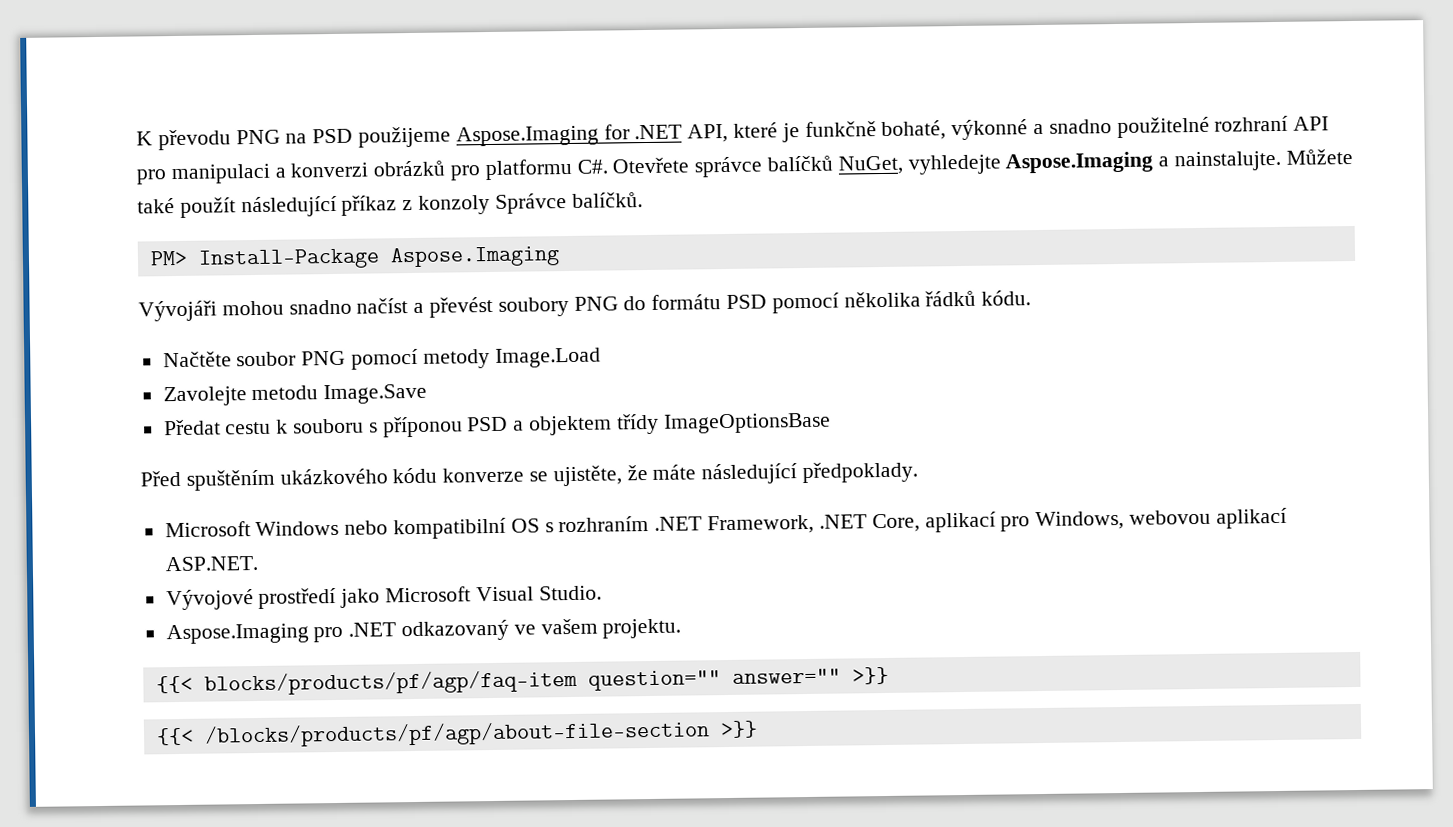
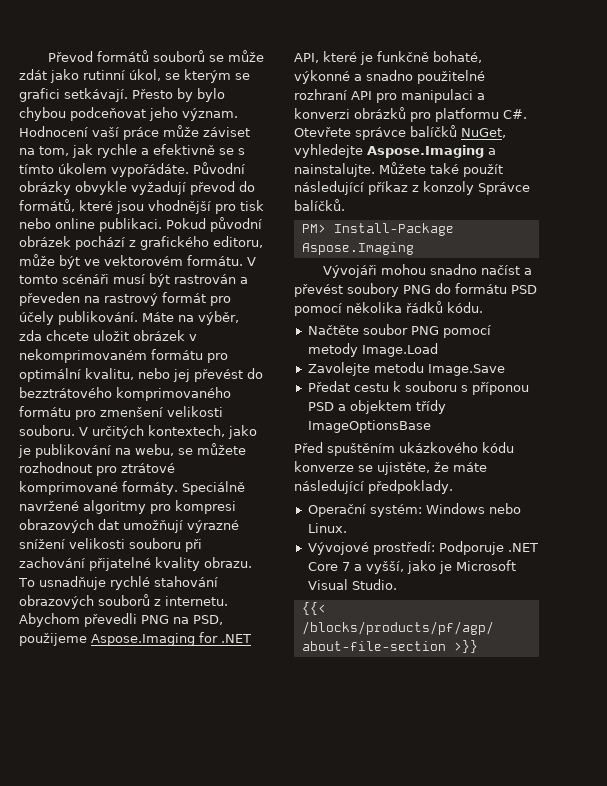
- K převodu PNG na PSD použijeme Aspose.Imaging for .NET API, které je funkčně bohaté, výkonné a snadno použitelné rozhraní API pro manipulaci a konverzi obrázků pro platformu C#. Otevřete správce balíčků NuGet, vyhledejte Aspose.Imaging a nainstalujte.
+ Převod formátů souborů se může zdát jako rutinní úkol, se kterým se grafici setkávají. Přesto by bylo chybou podceňovat jeho význam. Hodnocení vaší práce může záviset na tom, jak rychle a efektivně se s tímto úkolem vypořádáte. Původní obrázky obvykle vyžadují převod do formátů, které jsou vhodnější pro tisk nebo online publikaci. Pokud původní obrázek pochází z grafického editoru, může být ve vektorovém formátu. V tomto scénáři musí být rastrován a převeden na rastrový formát pro účely publikování. Máte na výběr, zda chcete uložit obrázek v nekomprimovaném formátu pro optimální kvalitu, nebo jej převést do bezztrátového komprimovaného formátu pro zmenšení velikosti souboru. V určitých kontextech, jako je publikování na webu, se můžete rozhodnout pro ztrátové komprimované formáty. Speciálně navržené algoritmy pro kompresi obrazových dat umožňují výrazné snížení velikosti souboru při zachování přijatelné kvality obrazu. To usnadňuje rychlé stahování obrazových souborů z internetu. Abychom převedli PNG na PSD, použijeme Aspose.Imaging for .NET API, které je funkčně bohaté, výkonné a snadno použitelné rozhraní API pro manipulaci a konverzi obrázků pro platformu C#. Otevřete správce balíčků NuGet, vyhledejte Aspose.Imaging a nainstalujte.
- Microsoft Windows nebo kompatibilní OS s rozhraním .NET Framework, .NET Core, aplikací pro Windows, webovou aplikací ASP.NET.
- Vývojové prostředí jako Microsoft Visual Studio.
- Aspose.Imaging pro .NET odkazovaný ve vašem projektu.
- {{< blocks/products/pf/agp/faq-item question="" answer="" >}}
+ Operační systém: Windows nebo Linux.
+ Vývojové prostředí: Podporuje .NET Core 7 a vyšší, jako je Microsoft Visual Studio.

